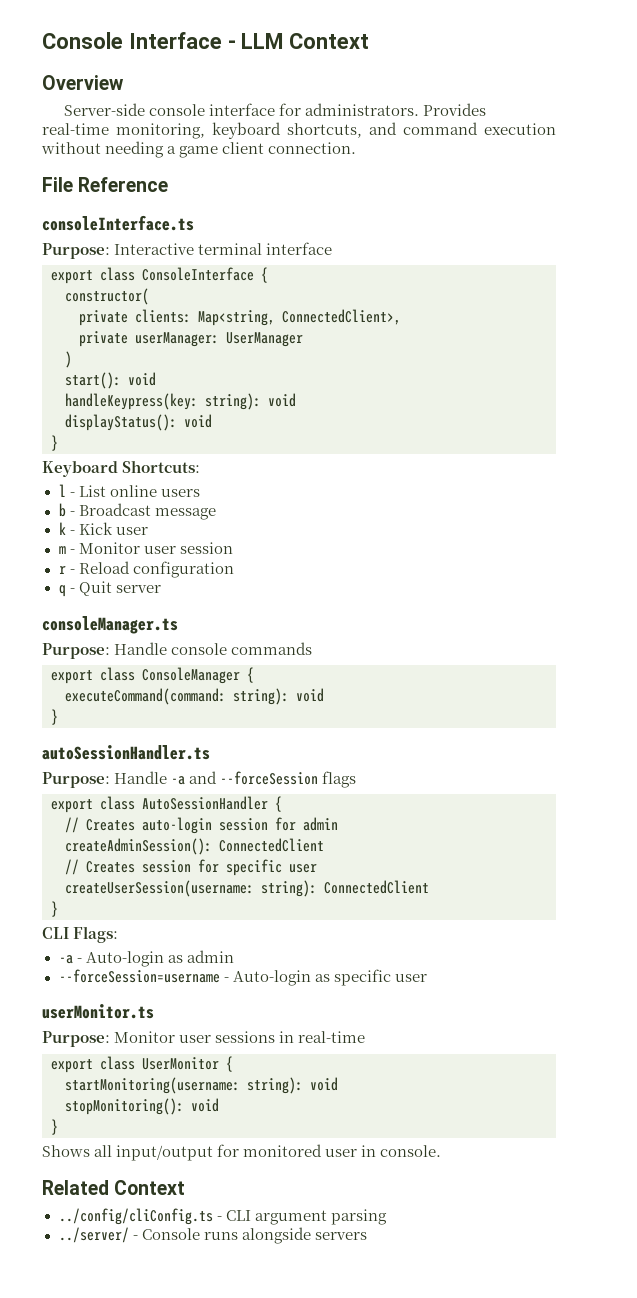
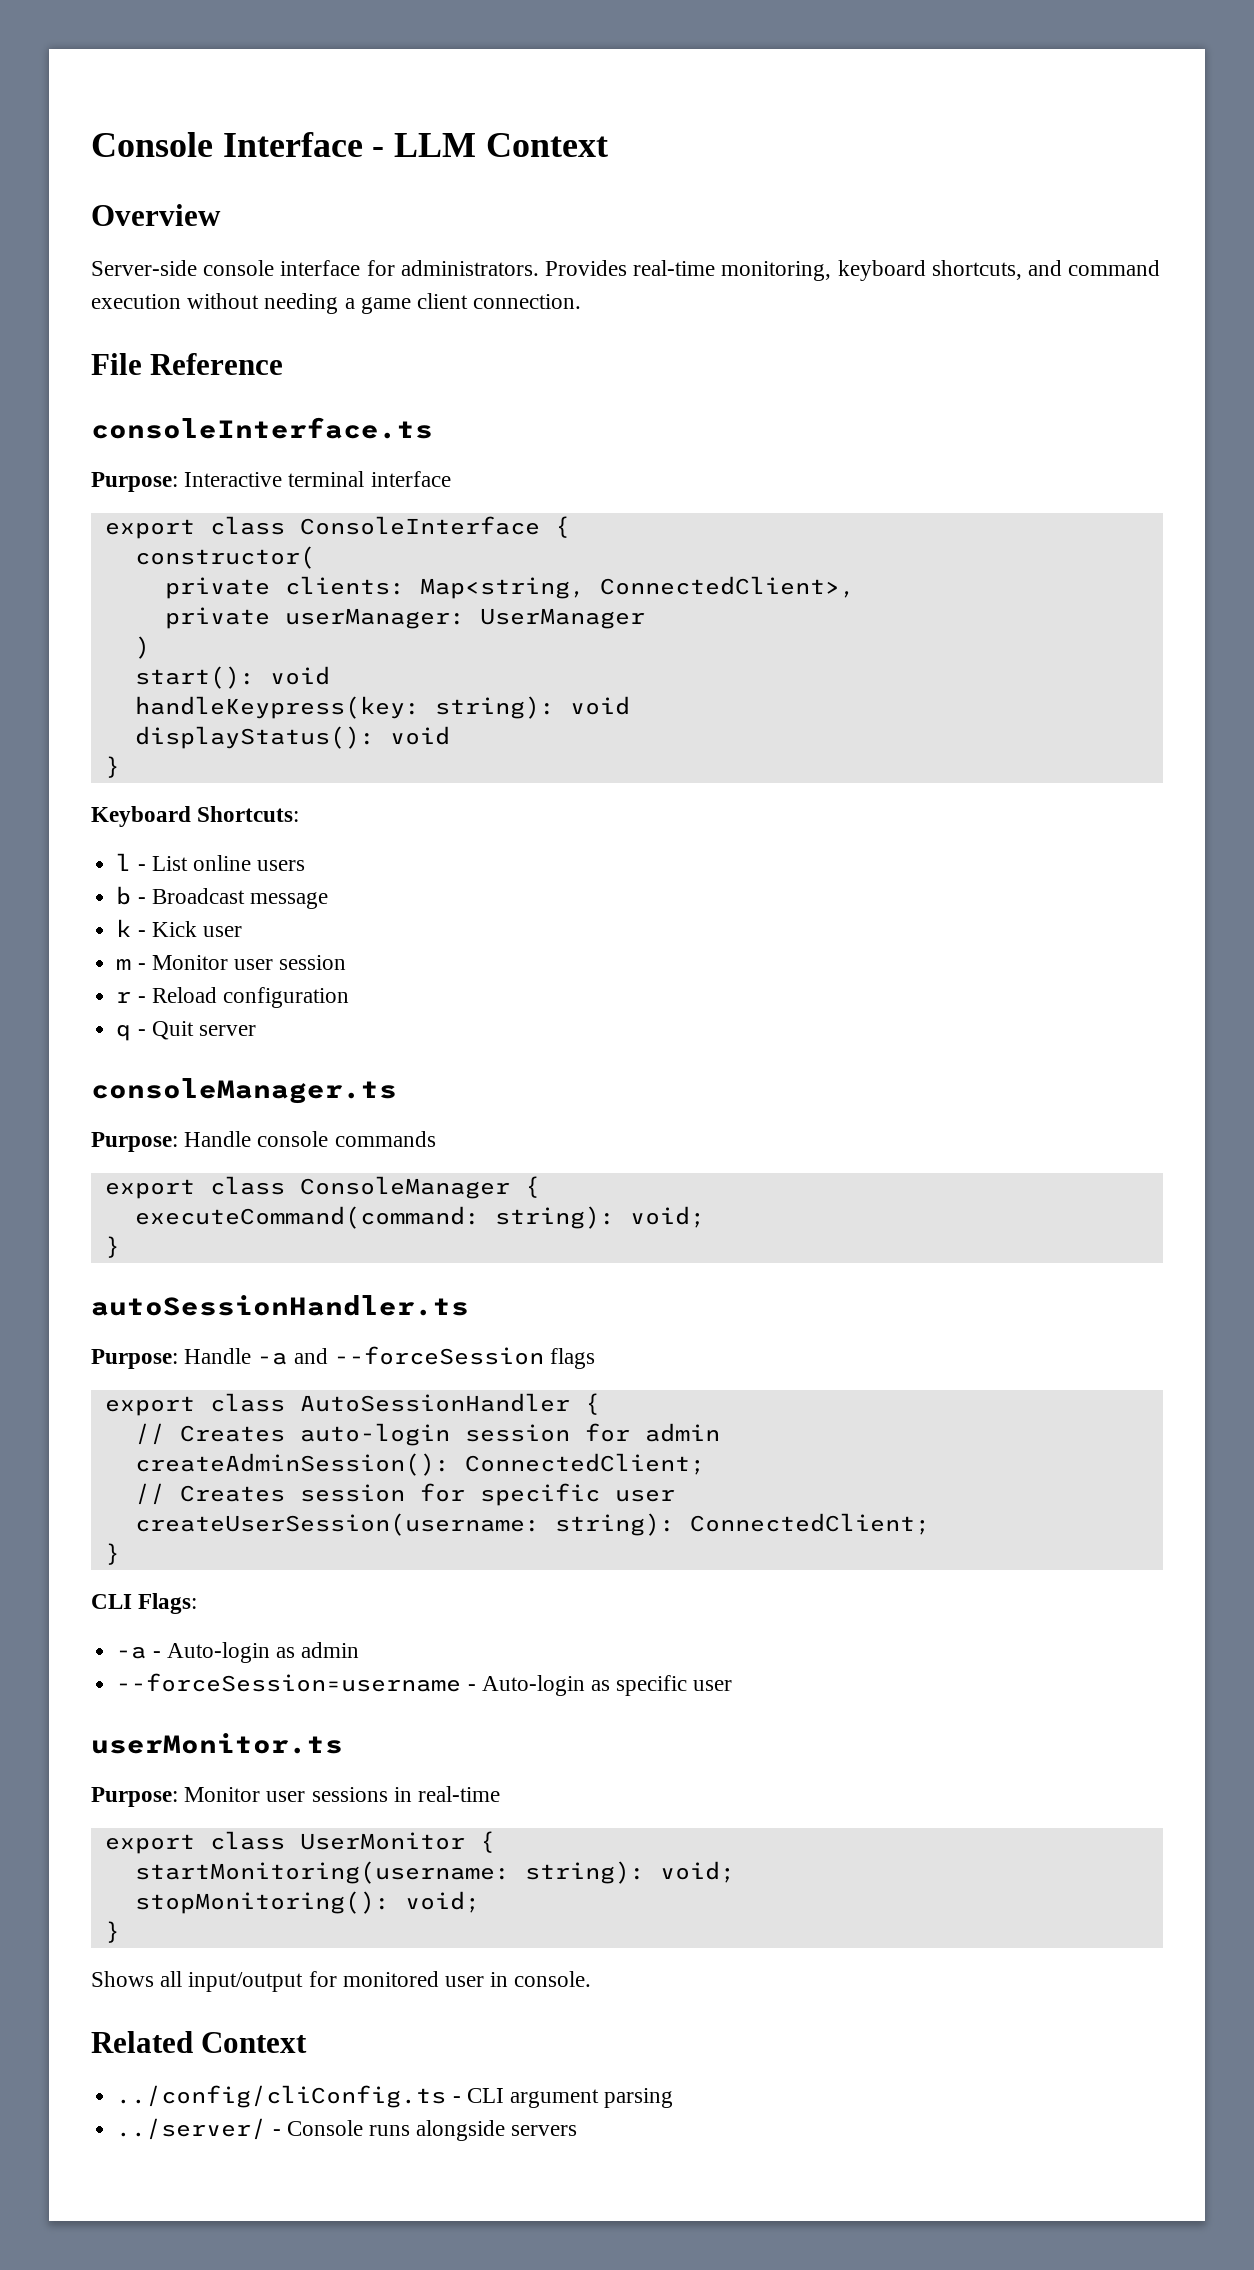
- executeCommand(command: string): void
+ executeCommand(command: string): void;
- createAdminSession(): ConnectedClient
+ createAdminSession(): ConnectedClient;
- createUserSession(username: string): ConnectedClient
+ createUserSession(username: string): ConnectedClient;
- startMonitoring(username: string): void
+ startMonitoring(username: string): void;
- stopMonitoring(): void
+ stopMonitoring(): void;

